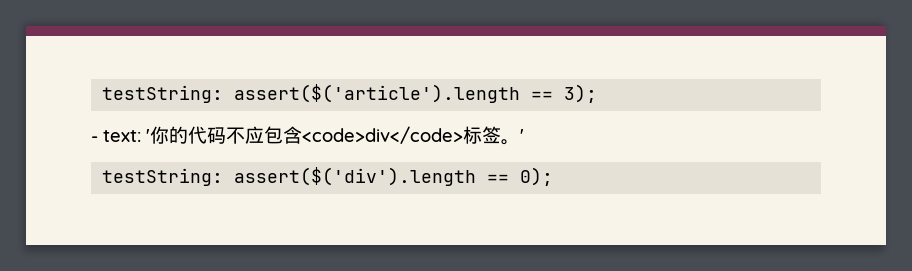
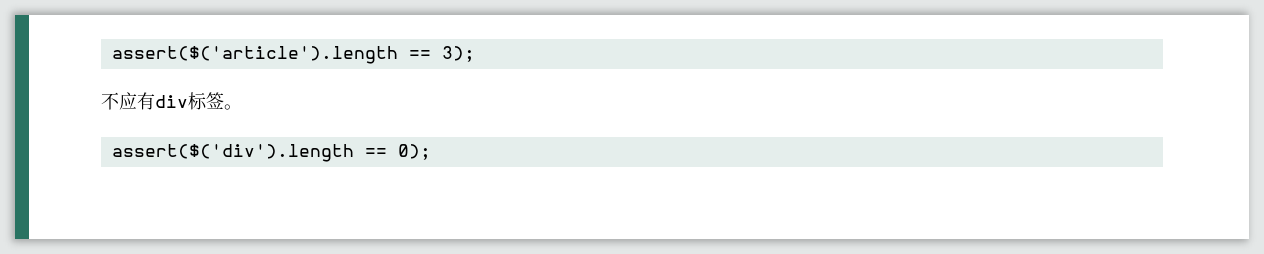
- testString: assert($('article').length == 3);
+ assert($('article').length == 3);
- - text: '你的代码不应包含<code>div</code>标签。'
- testString: assert($('div').length == 0);
+ 不应有div标签。
+ assert($('div').length == 0);

